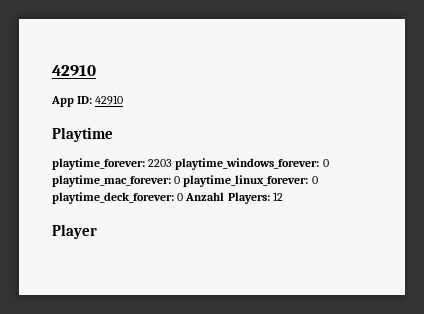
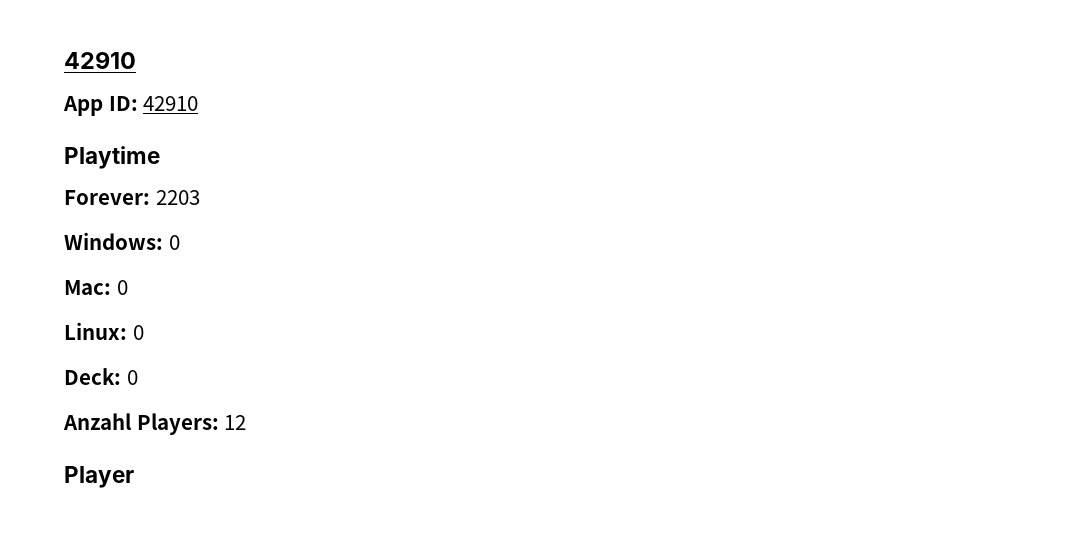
- playtime_forever: 2203 playtime_windows_forever: 0 playtime_mac_forever: 0 playtime_linux_forever: 0 playtime_deck_forever: 0 Anzahl Players: 12
+ Forever: 2203
+ Windows: 0
+ Mac: 0
+ Linux: 0
+ Deck: 0
+ Anzahl Players: 12

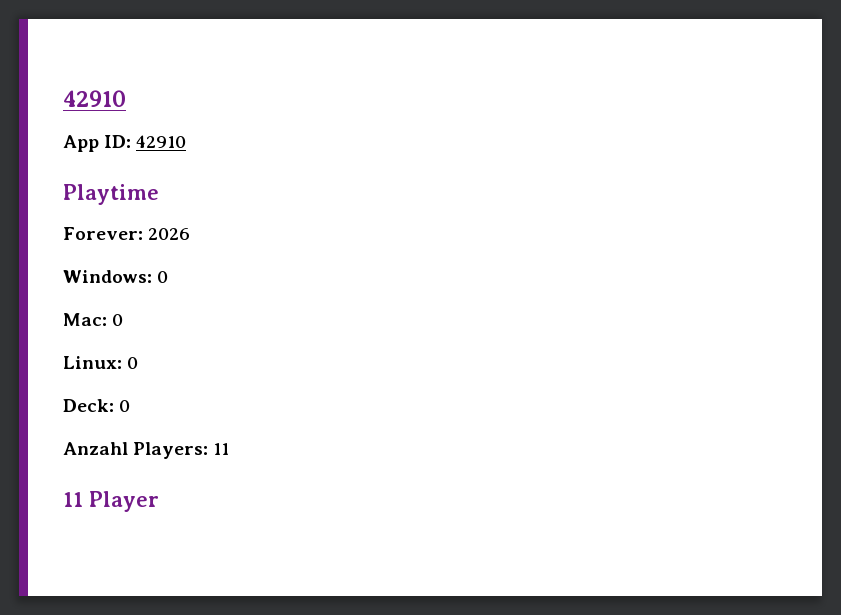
- Forever: 2203
+ Forever: 2026
- Anzahl Players: 12
- Player
+ Anzahl Players: 11
+ 11 Player

